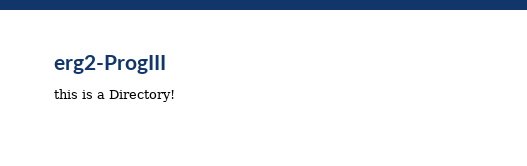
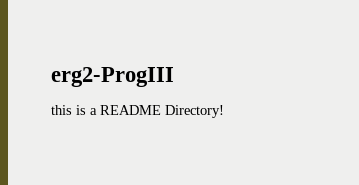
- this is a Directory!
+ this is a README Directory!

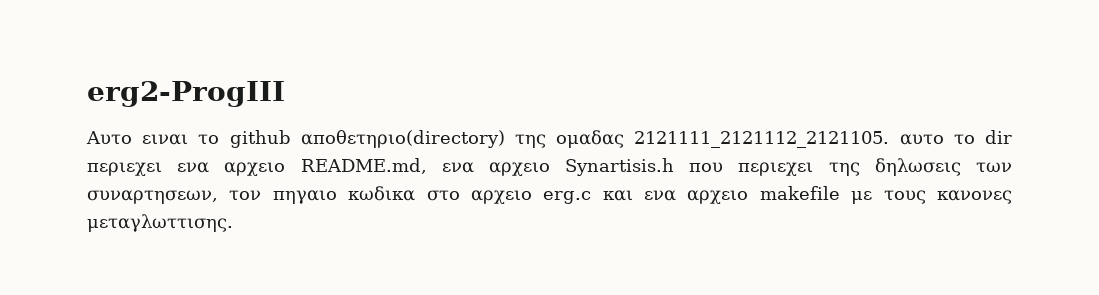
- this is a README Directory!
+ Αυτο ειναι το github αποθετηριο(directory) της ομαδας 2121111_2121112_2121105. αυτο το dir περιεχει ενα αρχειο README.md, ενα αρχειο Synartisis.h που περιεχει της δηλωσεις των συναρτησεων, τον πηγαιο κωδικα στο αρχειο erg.c και ενα αρχειο makefile με τους κανονες μεταγλωττισης.

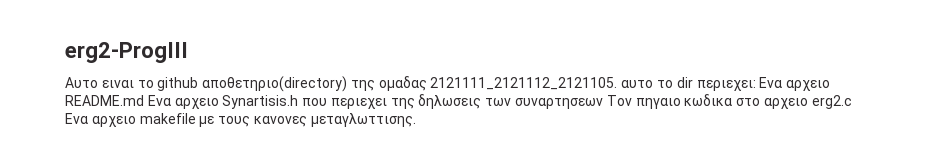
- Αυτο ειναι το github αποθετηριο(directory) της ομαδας 2121111_2121112_2121105. αυτο το dir περιεχει ενα αρχειο README.md, ενα αρχειο Synartisis.h που περιεχει της δηλωσεις των συναρτησεων, τον πηγαιο κωδικα στο αρχειο erg.c και ενα αρχειο makefile με τους κανονες μεταγλωττισης.
+ Αυτο ειναι το github αποθετηριο(directory) της ομαδας 2121111_2121112_2121105. αυτο το dir περιεχει: Ενα αρχειο README.md Ενα αρχειο Synartisis.h που περιεχει της δηλωσεις των συναρτησεων Τον πηγαιο κωδικα στο αρχειο erg2.c Ενα αρχειο makefile με τους κανονες μεταγλωττισης.

